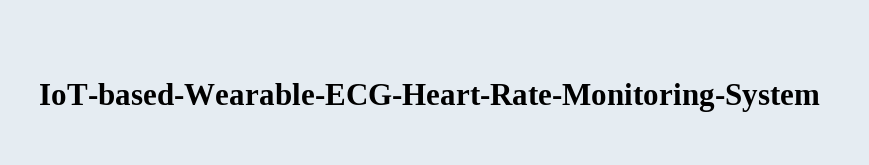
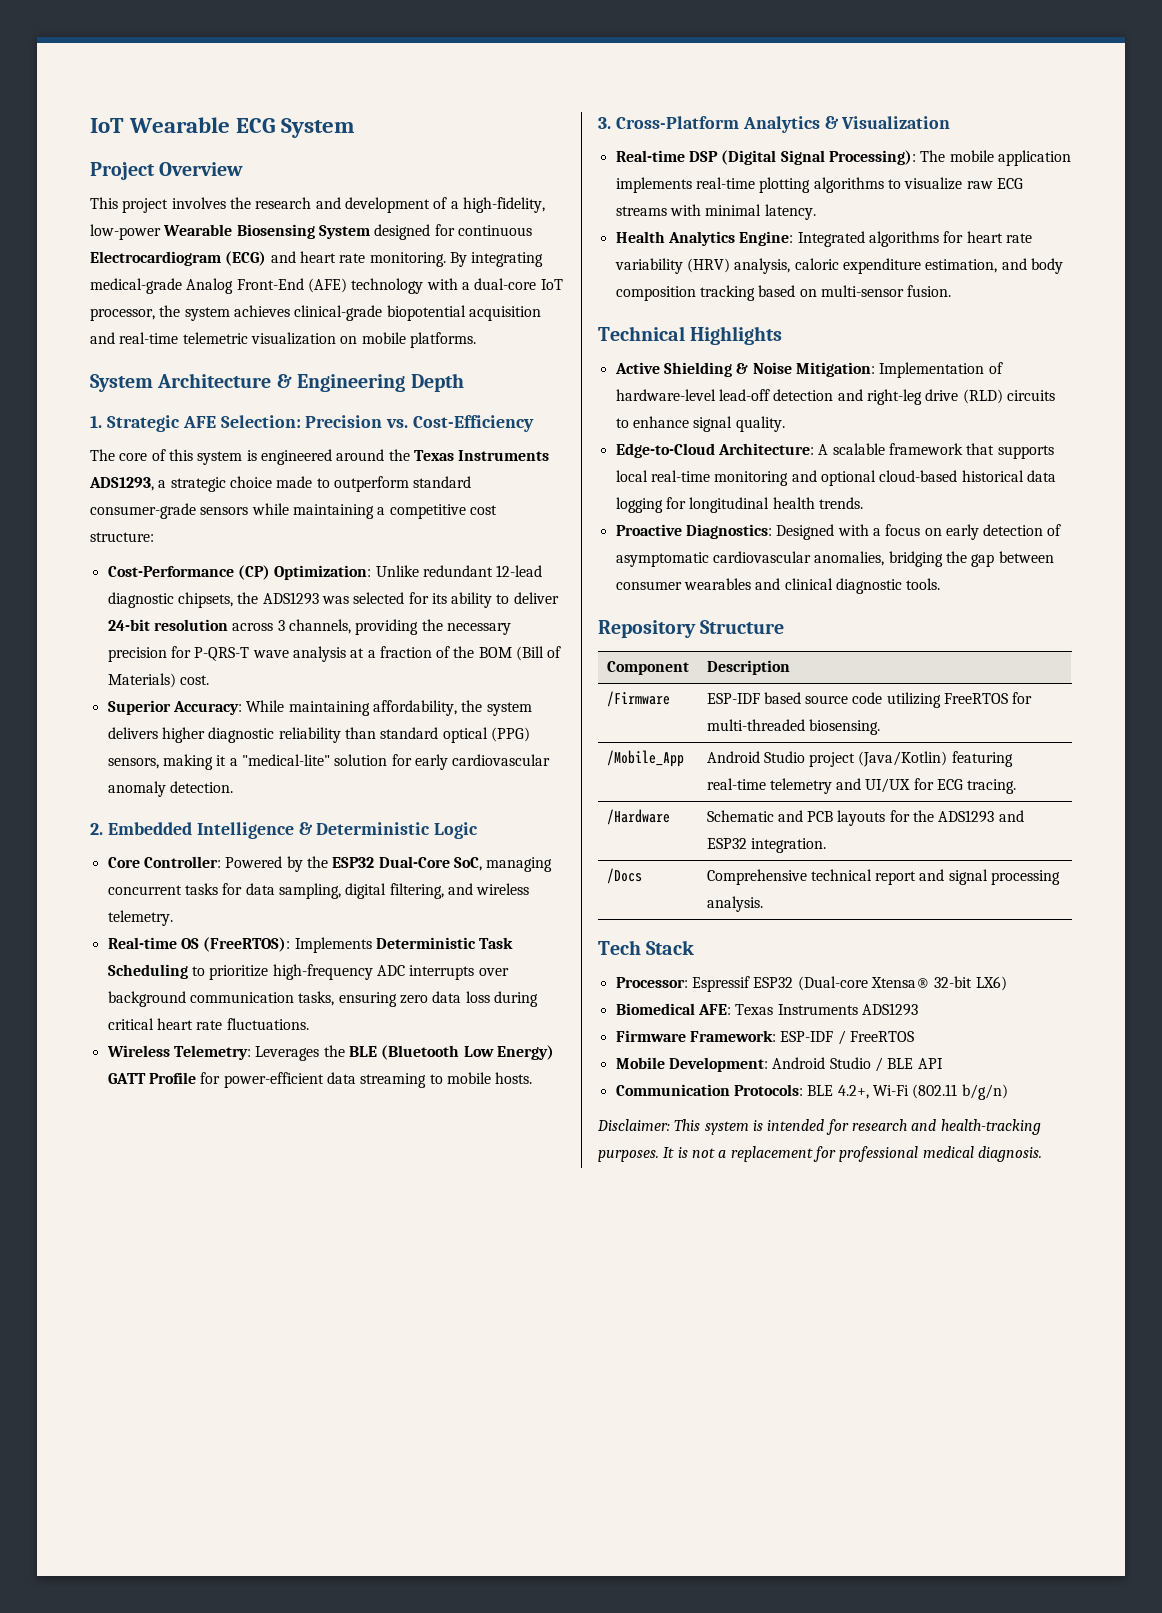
- IoT-based-Wearable-ECG-Heart-Rate-Monitoring-System
+ IoT Wearable ECG System
+ Project Overview
+ This project involves the research and development of a high-fidelity, low-power Wearable Biosensing System designed for continuous Electrocardiogram (ECG) and heart rate monitoring. By integrating medical-grade Analog Front-End (AFE) technology with a dual-core IoT processor, the system achieves clinical-grade biopotential acquisition and real-time telemetric visualization on mobile platforms.
+ System Architecture & Engineering Depth
+ 1. Strategic AFE Selection: Precision vs. Cost-Efficiency
+ The core of this system is engineered around the Texas Instruments ADS1293, a strategic choice made to outperform standard consumer-grade sensors while maintaining a competitive cost structure:
+ Cost-Performance (CP) Optimization: Unlike redundant 12-lead diagnostic chipsets, the ADS1293 was selected for its ability to deliver 24-bit resolution across 3 channels, providing the necessary precision for P-QRS-T wave analysis at a fraction of the BOM (Bill of Materials) cost.
+ Superior Accuracy: While maintaining affordability, the system delivers higher diagnostic reliability than standard optical (PPG) sensors, making it a "medical-lite" solution for early cardiovascular anomaly detection.
+ 2. Embedded Intelligence & Deterministic Logic
+ Core Controller: Powered by the ESP32 Dual-Core SoC, managing concurrent tasks for data sampling, digital filtering, and wireless telemetry.
+ Real-time OS (FreeRTOS): Implements Deterministic Task Scheduling to prioritize high-frequency ADC interrupts over background communication tasks, ensuring zero data loss during critical heart rate fluctuations.
+ Wireless Telemetry: Leverages the BLE (Bluetooth Low Energy) GATT Profile for power-efficient data streaming to mobile hosts.
+ 3. Cross-Platform Analytics & Visualization
+ Real-time DSP (Digital Signal Processing): The mobile application implements real-time plotting algorithms to visualize raw ECG streams with minimal latency.
+ Health Analytics Engine: Integrated algorithms for heart rate variability (HRV) analysis, caloric expenditure estimation, and body composition tracking based on multi-sensor fusion.
+ Technical Highlights
+ Active Shielding & Noise Mitigation: Implementation of hardware-level lead-off detection and right-leg drive (RLD) circuits to enhance signal quality.
+ Edge-to-Cloud Architecture: A scalable framework that supports local real-time monitoring and optional cloud-based historical data logging for longitudinal health trends.
+ Proactive Diagnostics: Designed with a focus on early detection of asymptomatic cardiovascular anomalies, bridging the gap between consumer wearables and clinical diagnostic tools.
+ Repository Structure
+ Component | Description
+ /Firmware | ESP-IDF based source code utilizing FreeRTOS for multi-threaded biosensing.
+ /Mobile_App | Android Studio project (Java/Kotlin) featuring real-time telemetry and UI/UX for ECG tracing.
+ /Hardware | Schematic and PCB layouts for the ADS1293 and ESP32 integration.
+ /Docs | Comprehensive technical report and signal processing analysis.
+ Tech Stack
+ Processor: Espressif ESP32 (Dual-core Xtensa® 32-bit LX6)
+ Biomedical AFE: Texas Instruments ADS1293
+ Firmware Framework: ESP-IDF / FreeRTOS
+ Mobile Development: Android Studio / BLE API
+ Communication Protocols: BLE 4.2+, Wi-Fi (802.11 b/g/n)
+ Disclaimer: This system is intended for research and health-tracking purposes. It is not a replacement for professional medical diagnosis.

